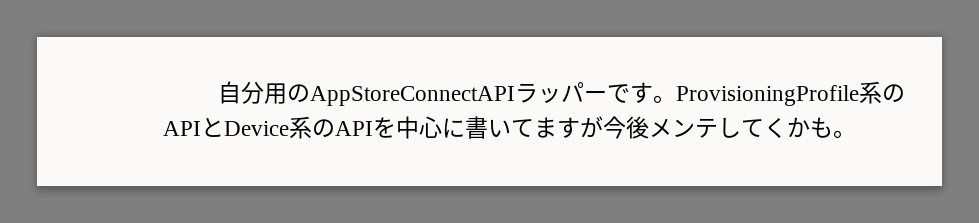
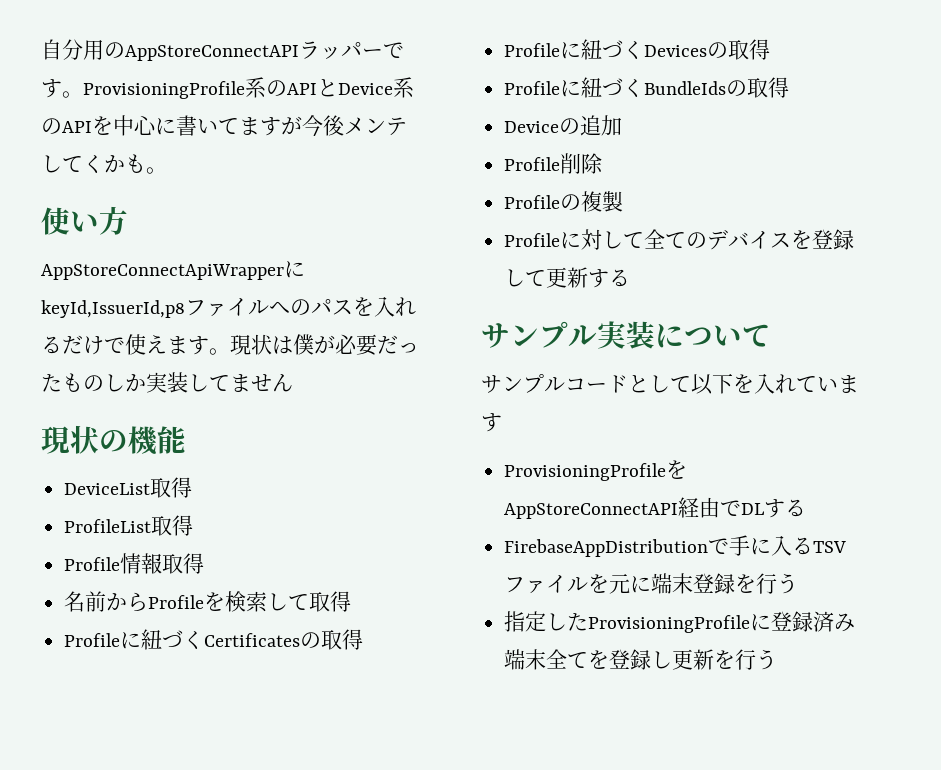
+ 使い方
+ AppStoreConnectApiWrapperにkeyId,IssuerId,p8ファイルへのパスを入れるだけで使えます。現状は僕が必要だったものしか実装してません
+ 現状の機能
+ DeviceList取得
+ ProfileList取得
+ Profile情報取得
+ 名前からProfileを検索して取得
+ Profileに紐づくCertificatesの取得
+ Profileに紐づくDevicesの取得
+ Profileに紐づくBundleIdsの取得
+ Deviceの追加
+ Profile削除
+ Profileの複製
+ Profileに対して全てのデバイスを登録して更新する
+ サンプル実装について
+ サンプルコードとして以下を入れています
+ ProvisioningProfileをAppStoreConnectAPI経由でDLする
+ FirebaseAppDistributionで手に入るTSVファイルを元に端末登録を行う
+ 指定したProvisioningProfileに登録済み端末全てを登録し更新を行う

